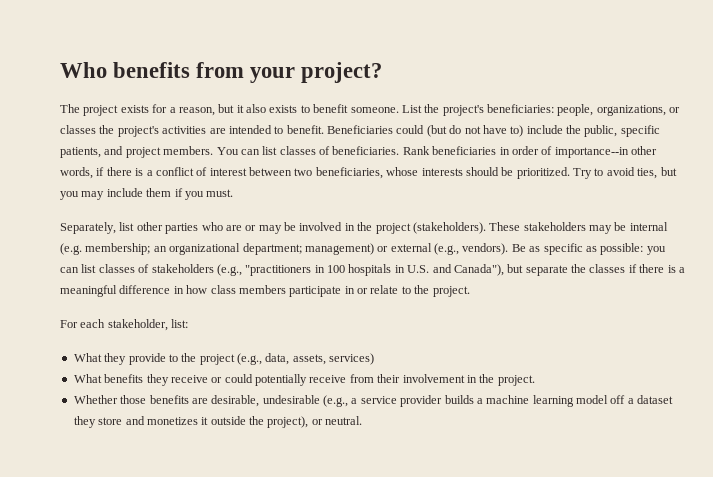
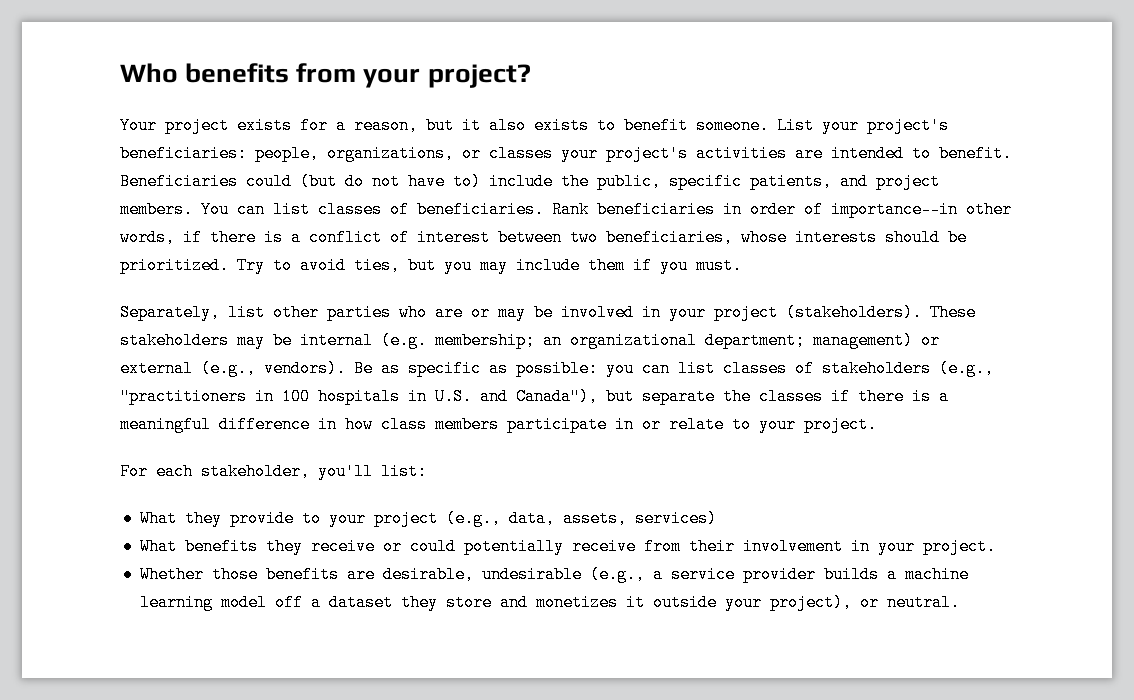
- The project exists for a reason, but it also exists to benefit someone.
+ Your project exists for a reason, but it also exists to benefit someone.
- List the project's beneficiaries: people, organizations, or classes the project's activities are intended to benefit.
+ List your project's beneficiaries: people, organizations, or classes your project's activities are intended to benefit.
- Separately, list other parties who are or may be involved in the project (stakeholders).
+ Separately, list other parties who are or may be involved in your project (stakeholders).
- Be as specific as possible: you can list classes of stakeholders (e.g., "practitioners in 100 hospitals in U.S. and Canada"), but separate the classes if there is a meaningful difference in how class members participate in or relate to the project.
+ Be as specific as possible: you can list classes of stakeholders (e.g., "practitioners in 100 hospitals in U.S. and Canada"), but separate the classes if there is a meaningful difference in how class members participate in or relate to your project.
- For each stakeholder, list:
+ For each stakeholder, you'll list:
- What they provide to the project (e.g., data, assets, services)
+ What they provide to your project (e.g., data, assets, services)
- What benefits they receive or could potentially receive from their involvement in the project.
+ What benefits they receive or could potentially receive from their involvement in your project.
- Whether those benefits are desirable, undesirable (e.g., a service provider builds a machine learning model off a dataset they store and monetizes it outside the project), or neutral.
+ Whether those benefits are desirable, undesirable (e.g., a service provider builds a machine learning model off a dataset they store and monetizes it outside your project), or neutral.

